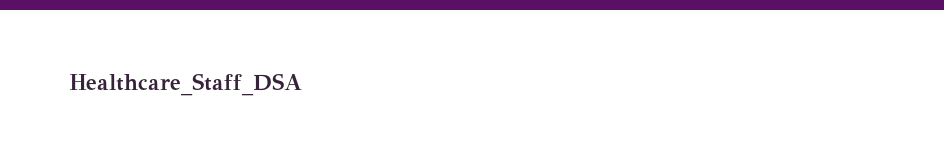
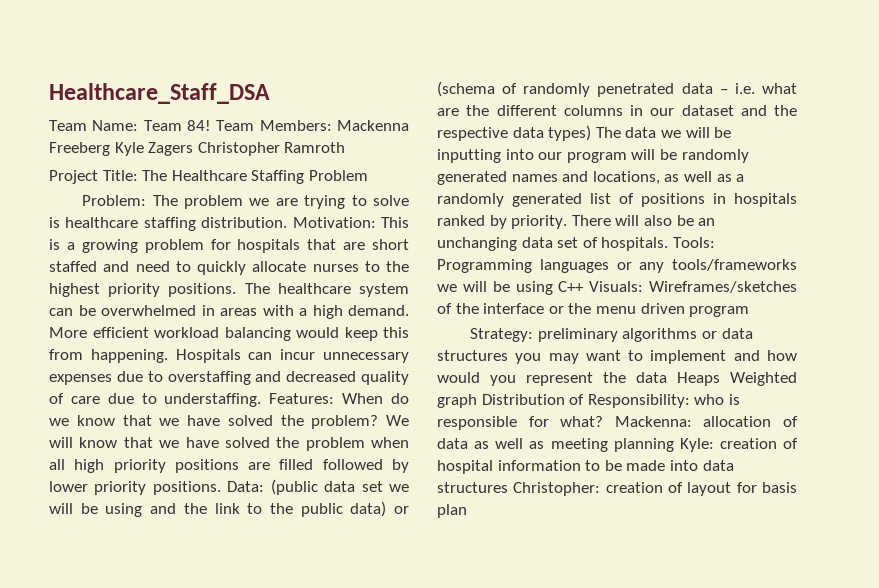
+ Team Name: Team 84! Team Members: Mackenna Freeberg Kyle Zagers Christopher Ramroth
+ Project Title: The Healthcare Staffing Problem
+ Problem: The problem we are trying to solve is healthcare staffing distribution. Motivation: This is a growing problem for hospitals that are short staffed and need to quickly allocate nurses to the highest priority positions. The healthcare system can be overwhelmed in areas with a high demand. More efficient workload balancing would keep this from happening. Hospitals can incur unnecessary expenses due to overstaffing and decreased quality of care due to understaffing. Features: When do we know that we have solved the problem? We will know that we have solved the problem when all high priority positions are filled followed by lower priority positions. Data: (public data set we will be using and the link to the public data) or (schema of randomly penetrated data – i.e. what are the different columns in our dataset and the respective data types) The data we will be inputting into our program will be randomly generated names and locations, as well as a randomly generated list of positions in hospitals ranked by priority. There will also be an unchanging data set of hospitals. Tools: Programming languages or any tools/frameworks we will be using C++ Visuals: Wireframes/sketches of the interface or the menu driven program
+ Strategy: preliminary algorithms or data structures you may want to implement and how would you represent the data Heaps Weighted graph Distribution of Responsibility: who is responsible for what? Mackenna: allocation of data as well as meeting planning Kyle: creation of hospital information to be made into data structures Christopher: creation of layout for basis plan

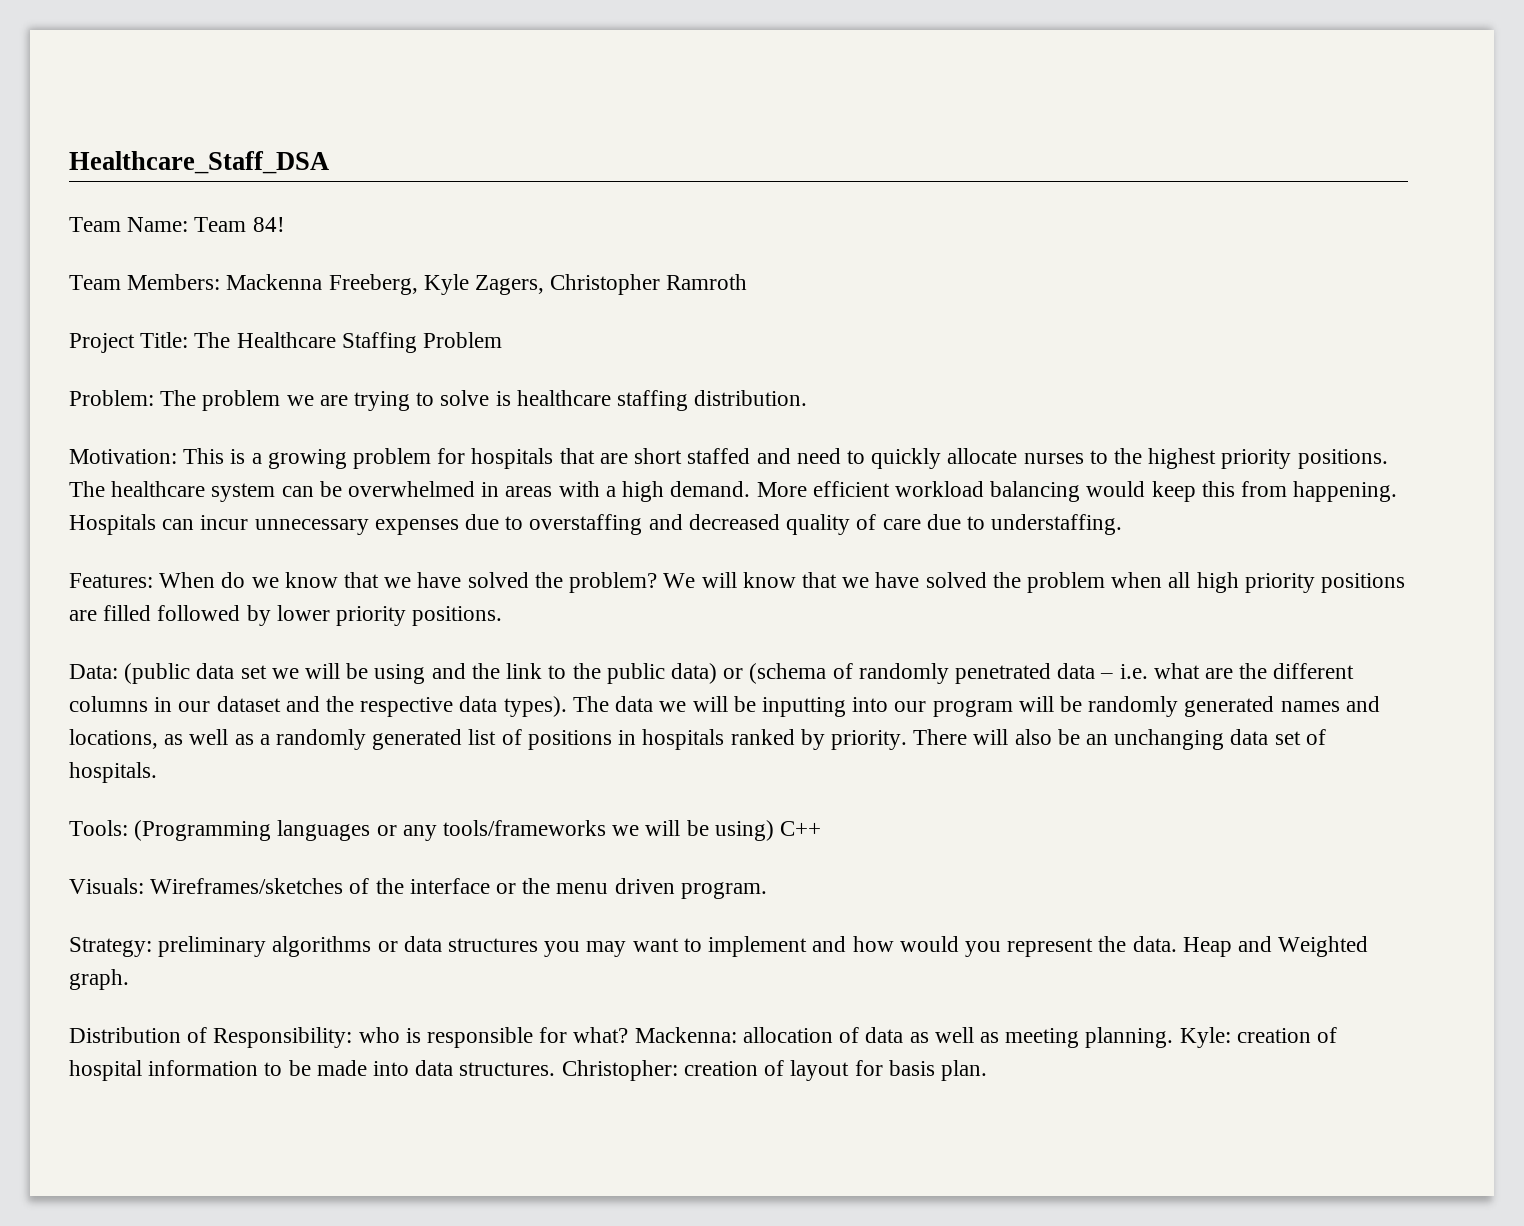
- Team Name: Team 84! Team Members: Mackenna Freeberg Kyle Zagers Christopher Ramroth
+ Team Name: Team 84!
+ Team Members: Mackenna Freeberg, Kyle Zagers, Christopher Ramroth
- Problem: The problem we are trying to solve is healthcare staffing distribution. Motivation: This is a growing problem for hospitals that are short staffed and need to quickly allocate nurses to the highest priority positions.
+ Problem: The problem we are trying to solve is healthcare staffing distribution.
+ Motivation: This is a growing problem for hospitals that are short staffed and need to quickly allocate nurses to the highest priority positions.
- Hospitals can incur unnecessary expenses due to overstaffing and decreased quality of care due to understaffing. Features: When do we know that we have solved the problem?
+ Hospitals can incur unnecessary expenses due to overstaffing and decreased quality of care due to understaffing.
+ Features: When do we know that we have solved the problem?
- We will know that we have solved the problem when all high priority positions are filled followed by lower priority positions. Data:
+ We will know that we have solved the problem when all high priority positions are filled followed by lower priority positions.
+ Data:
- (public data set we will be using and the link to the public data) or (schema of randomly penetrated data – i.e. what are the different columns in our dataset and the respective data types) The data we will be inputting into our program will be randomly generated names and locations, as well as a randomly generated list of positions in hospitals ranked by priority.
+ (public data set we will be using and the link to the public data) or (schema of randomly penetrated data – i.e. what are the different columns in our dataset and the respective data types). The data we will be inputting into our program will be randomly generated names and locations, as well as a randomly generated list of positions in hospitals ranked by priority.
- There will also be an unchanging data set of hospitals. Tools: Programming languages or any tools/frameworks we will be using C++ Visuals: Wireframes/sketches of the interface or the menu driven program
+ There will also be an unchanging data set of hospitals.
+ Tools: (Programming languages or any tools/frameworks we will be using) C++
+ Visuals: Wireframes/sketches of the interface or the menu driven program.
- Strategy: preliminary algorithms or data structures you may want to implement and how would you represent the data Heaps Weighted graph Distribution of Responsibility: who is responsible for what?
+ Strategy: preliminary algorithms or data structures you may want to implement and how would you represent the data. Heap and Weighted graph.
+ Distribution of Responsibility: who is responsible for what?
- Mackenna: allocation of data as well as meeting planning Kyle: creation of hospital information to be made into data structures Christopher: creation of layout for basis plan
+ Mackenna: allocation of data as well as meeting planning. Kyle: creation of hospital information to be made into data structures. Christopher: creation of layout for basis plan.

